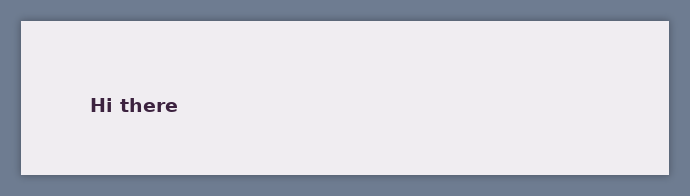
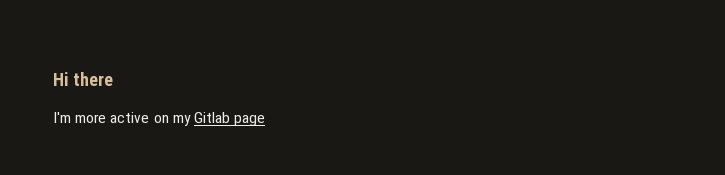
+ I'm more active on my Gitlab page

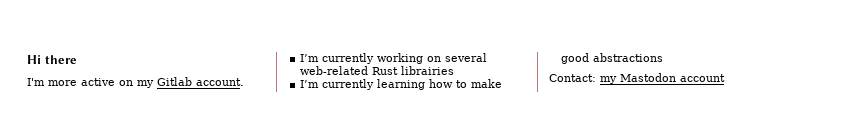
- I'm more active on my Gitlab page
+ I'm more active on my Gitlab account.
+ I’m currently working on several web-related Rust librairies
+ I’m currently learning how to make good abstractions
+ Contact: my Mastodon account

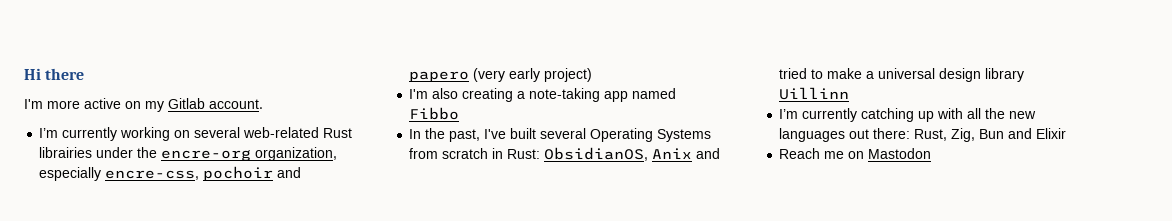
- I’m currently working on several web-related Rust librairies
- I’m currently learning how to make good abstractions
- Contact: my Mastodon account
+ I’m currently working on several web-related Rust librairies under the encre-org organization, especially encre-css, pochoir and papero (very early project)
+ I'm also creating a note-taking app named Fibbo
+ In the past, I've built several Operating Systems from scratch in Rust: ObsidianOS, Anix and tried to make a universal design library Uillinn
+ I’m currently catching up with all the new languages out there: Rust, Zig, Bun and Elixir
+ Reach me on Mastodon

